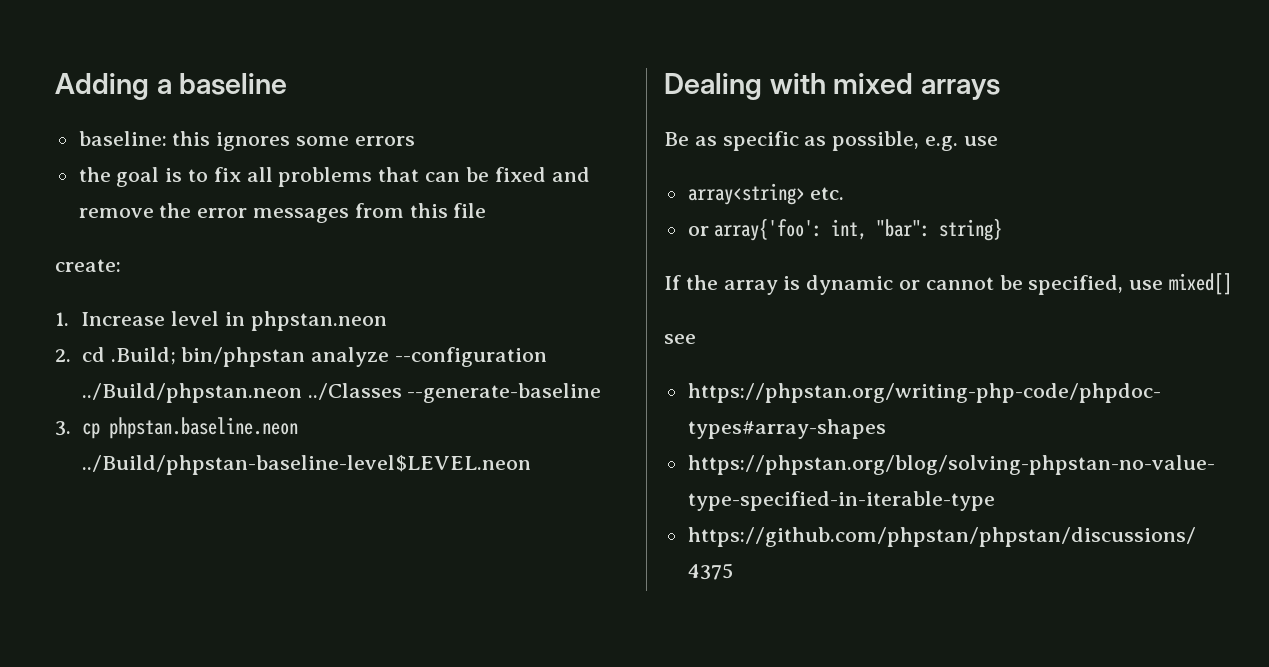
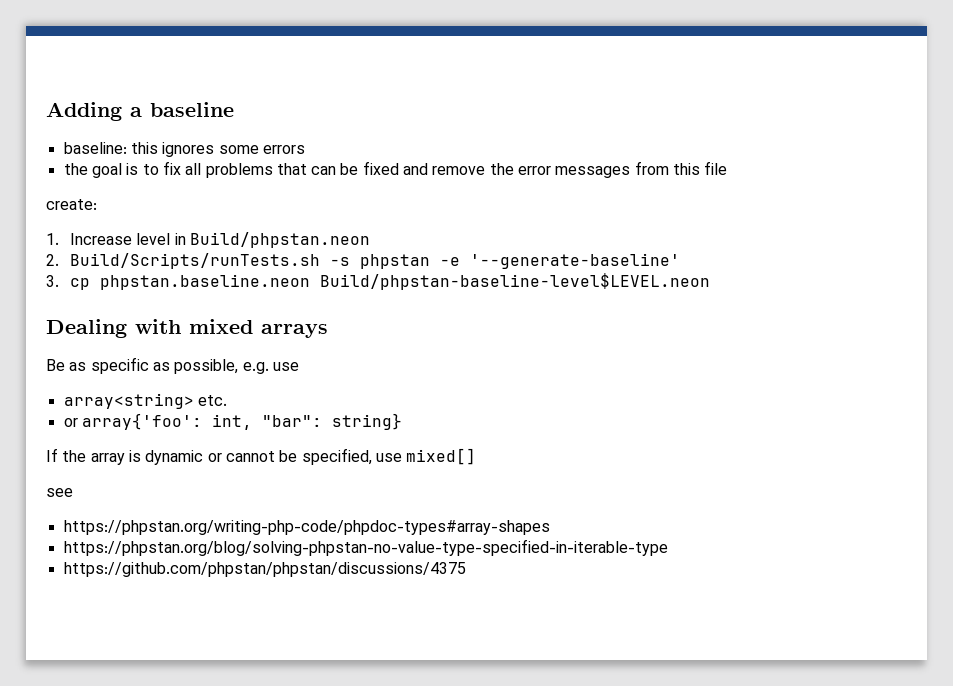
- 1. Increase level in phpstan.neon
+ 1. Increase level in Build/phpstan.neon
- 2. cd .Build; bin/phpstan analyze --configuration ../Build/phpstan.neon ../Classes --generate-baseline
+ 2. Build/Scripts/runTests.sh -s phpstan -e '--generate-baseline'
- 3. cp phpstan.baseline.neon ../Build/phpstan-baseline-level$LEVEL.neon
+ 3. cp phpstan.baseline.neon Build/phpstan-baseline-level$LEVEL.neon

